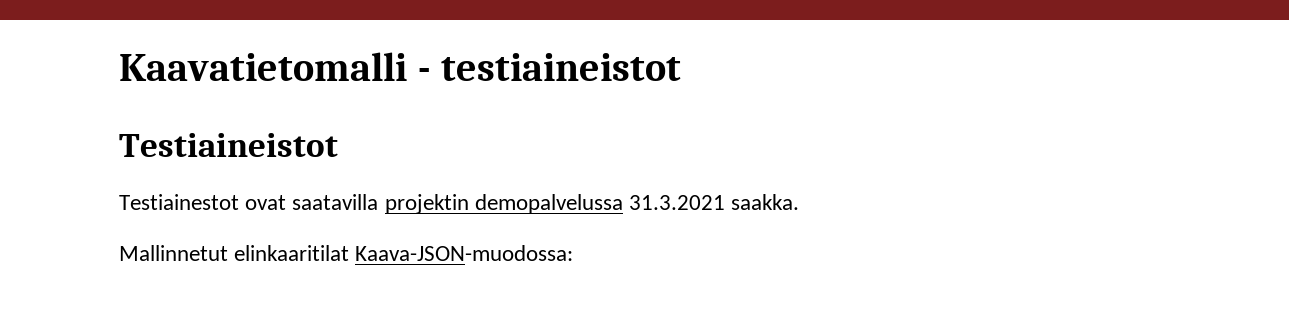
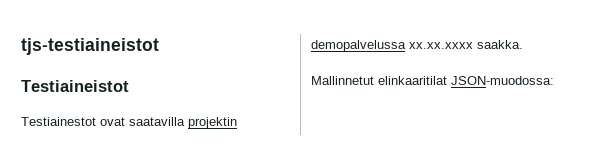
- Kaavatietomalli - testiaineistot
+ tjs-testiaineistot
- Testiainestot ovat saatavilla projektin demopalvelussa 31.3.2021 saakka.
+ Testiainestot ovat saatavilla projektin demopalvelussa xx.xx.xxxx saakka.
- Mallinnetut elinkaaritilat Kaava-JSON-muodossa:
+ Mallinnetut elinkaaritilat JSON-muodossa:

